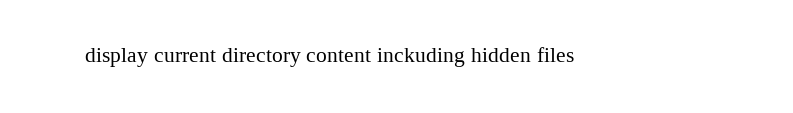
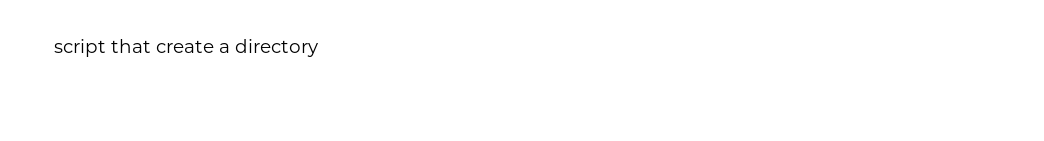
- display current directory content inckuding hidden files
+ script that create a directory

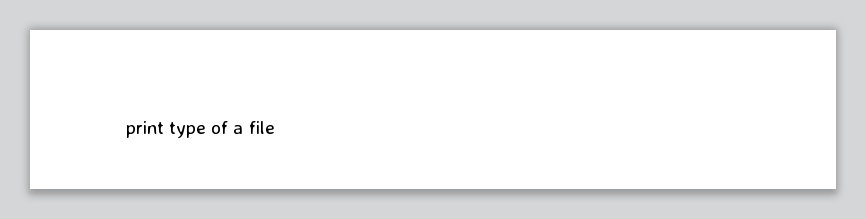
- script that create a directory
+ print type of a file

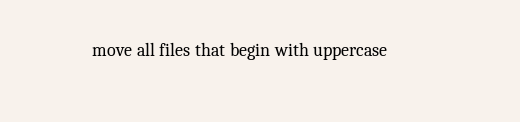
- print type of a file
+ move all files that begin with uppercase

